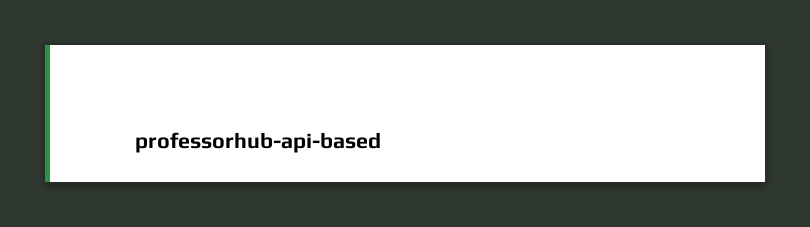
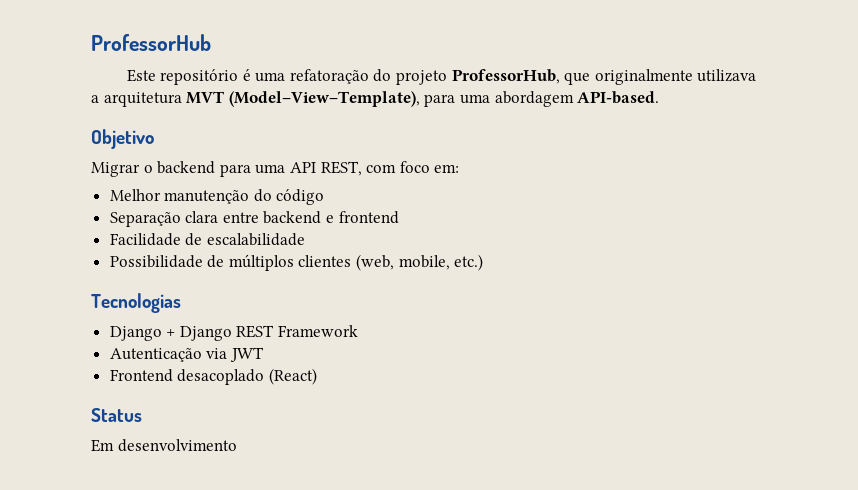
- professorhub-api-based
+ ProfessorHub
+ Este repositório é uma refatoração do projeto ProfessorHub, que originalmente utilizava a arquitetura MVT (Model–View–Template), para uma abordagem API-based.
+ Objetivo
+ Migrar o backend para uma API REST, com foco em:
+ Melhor manutenção do código
+ Separação clara entre backend e frontend
+ Facilidade de escalabilidade
+ Possibilidade de múltiplos clientes (web, mobile, etc.)
+ Tecnologias
+ Django + Django REST Framework
+ Autenticação via JWT
+ Frontend desacoplado (React)
+ Status
+ Em desenvolvimento

